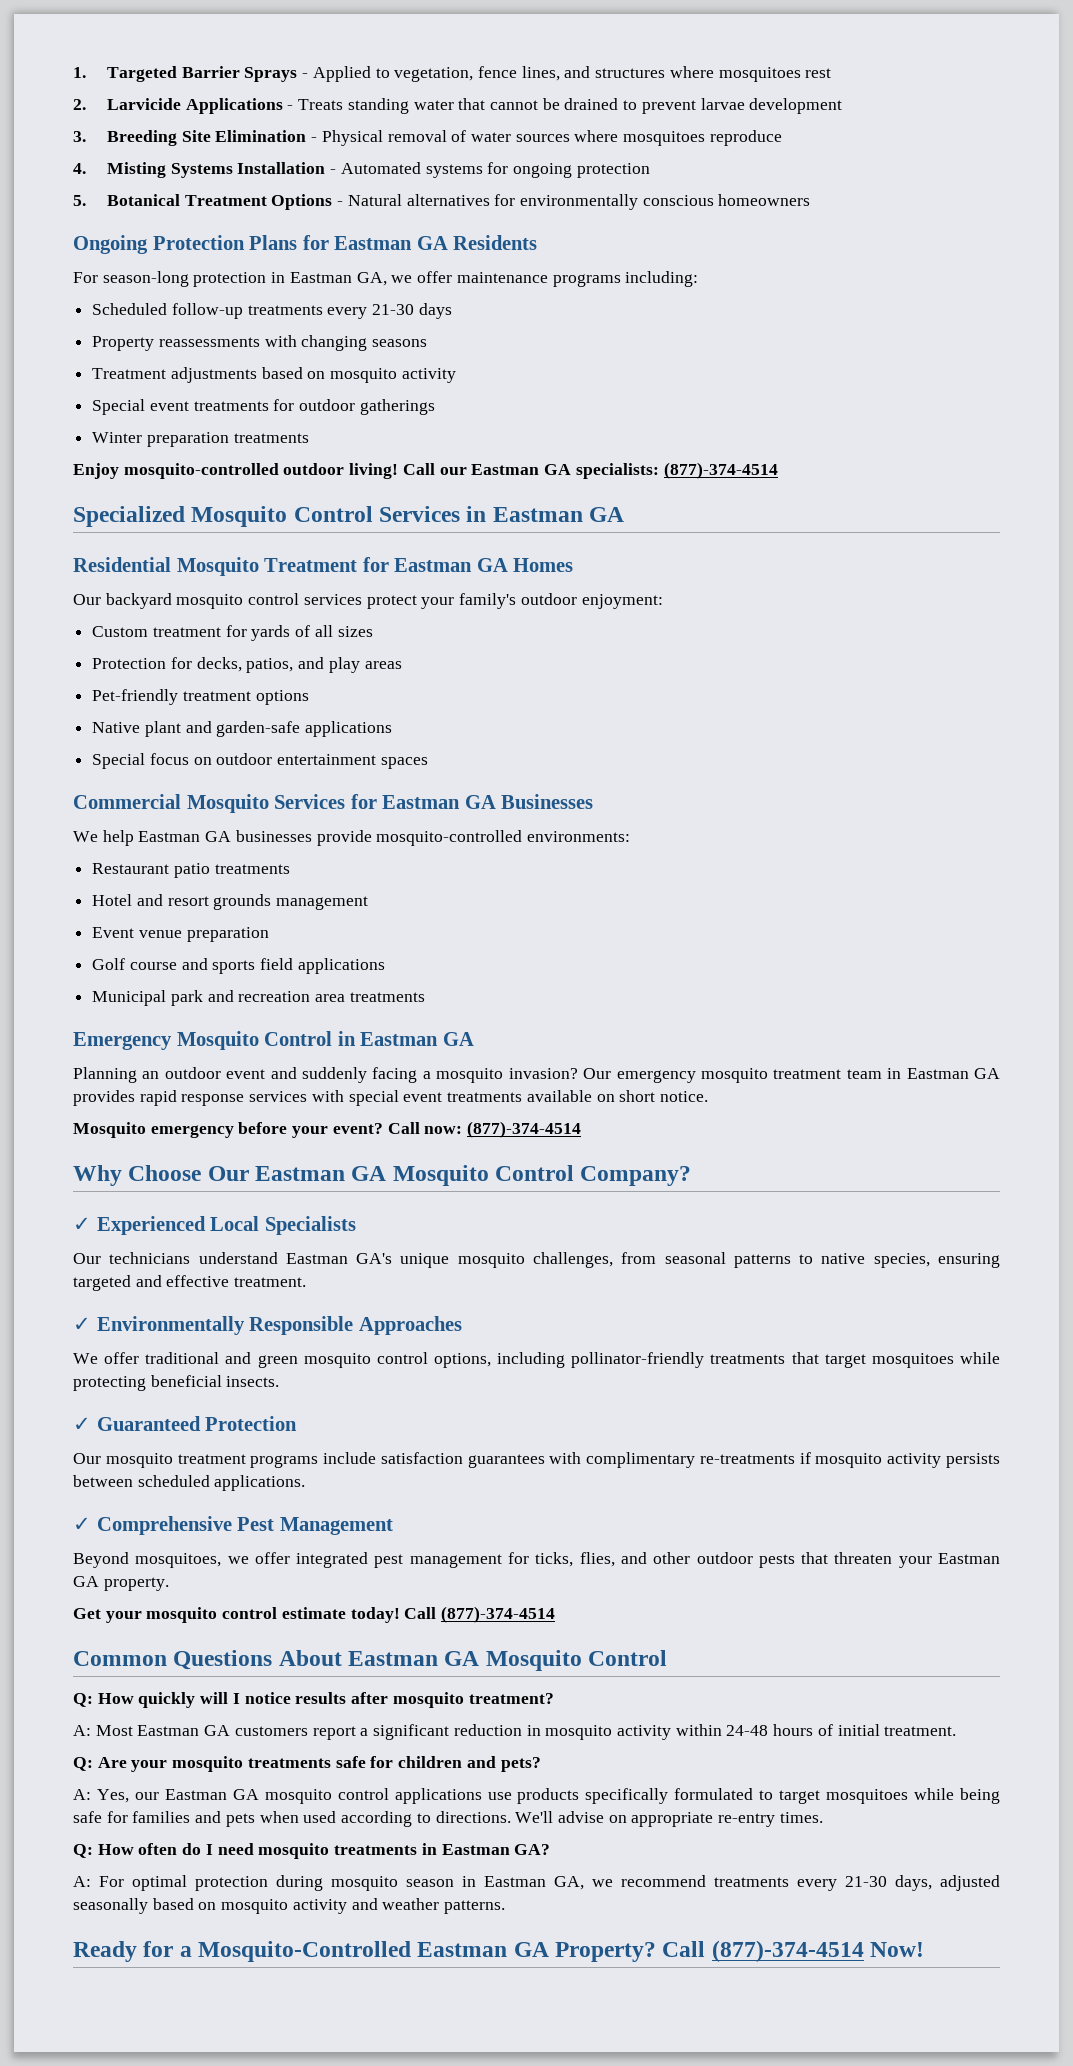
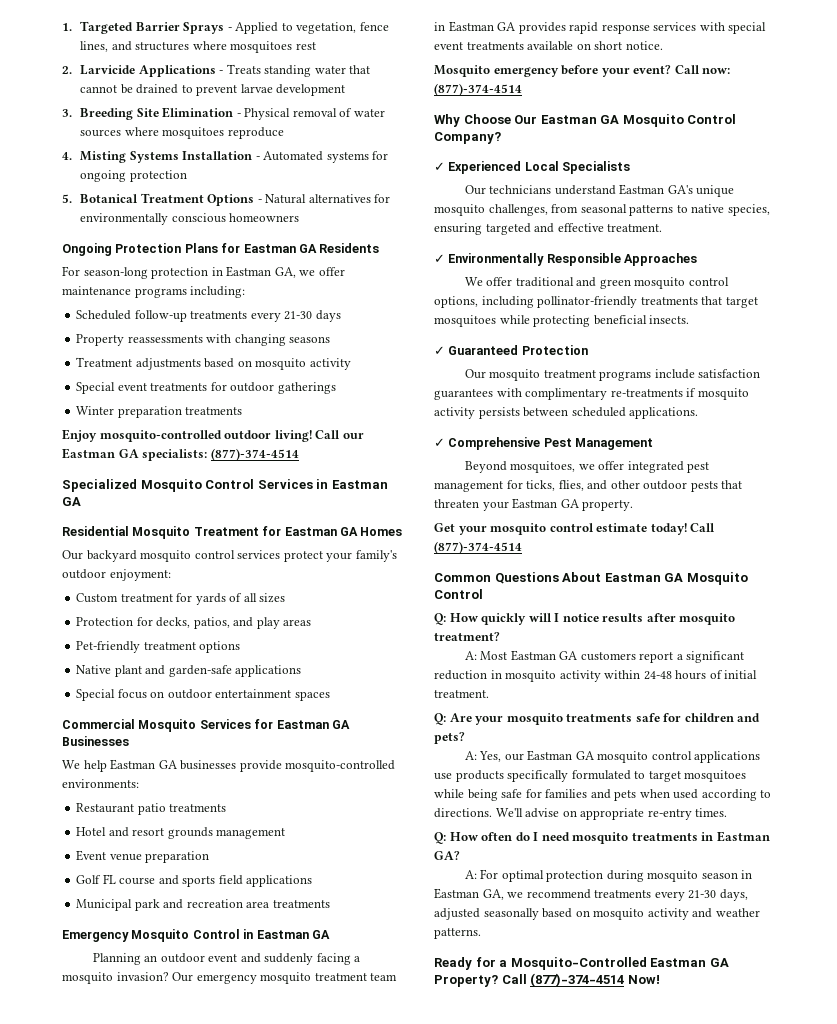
- Golf course and sports field applications
+ Golf FL course and sports field applications

